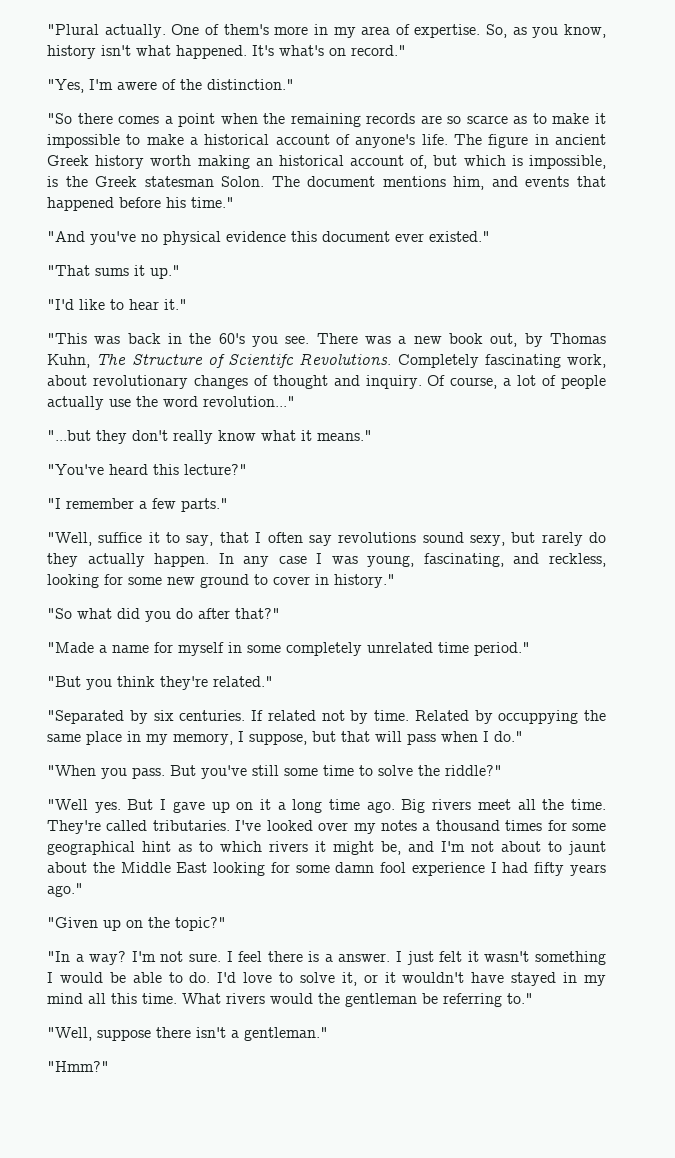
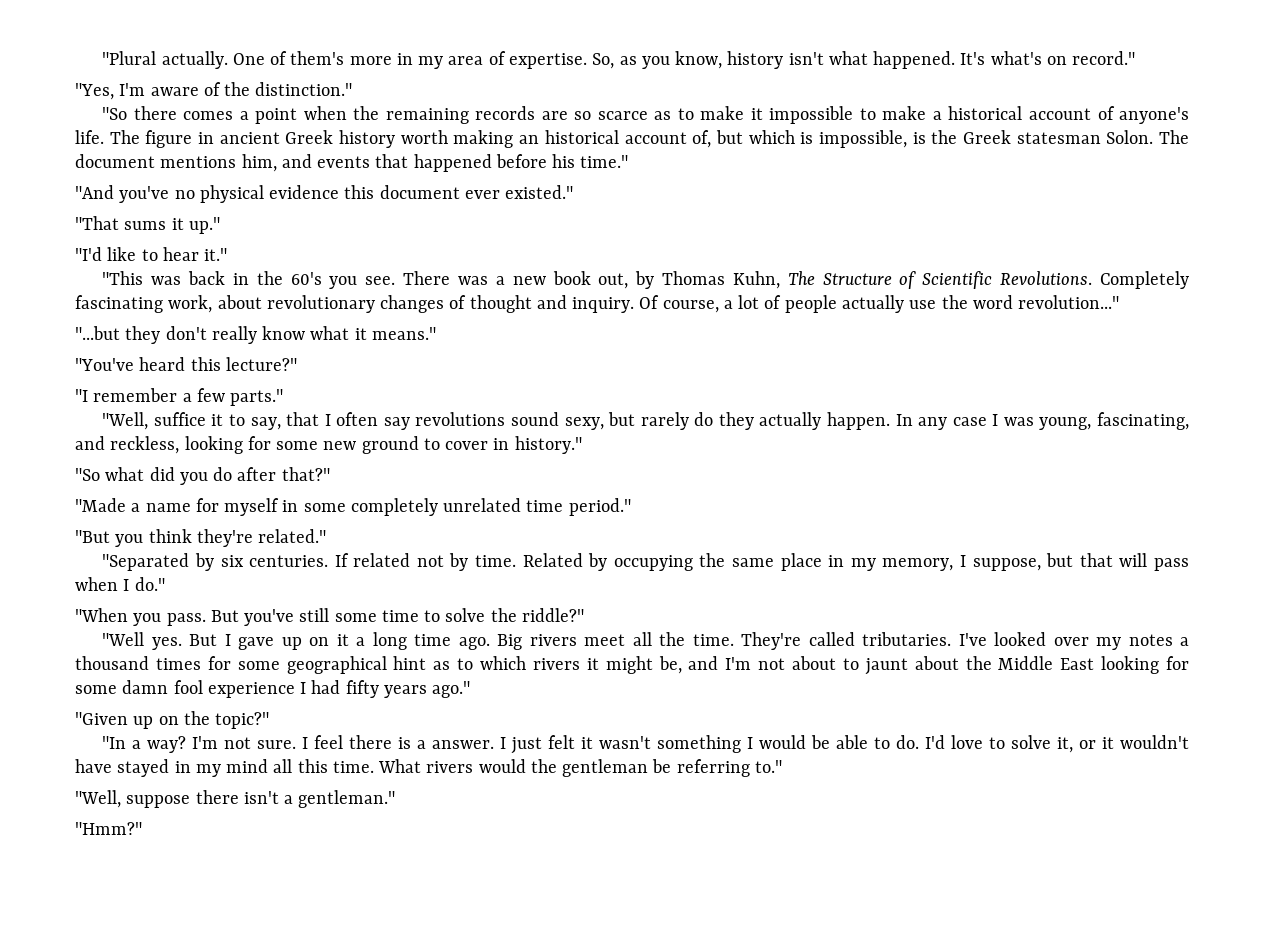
- "Yes, I'm awere of the distinction."
+ "Yes, I'm aware of the distinction."
- There was a new book out, by Thomas Kuhn, The Structure of Scientifc Revolutions.
+ There was a new book out, by Thomas Kuhn, The Structure of Scientific Revolutions.
- Related by occuppying the same place in my memory, I suppose, but that will pass when I do."
+ Related by occupying the same place in my memory, I suppose, but that will pass when I do."

